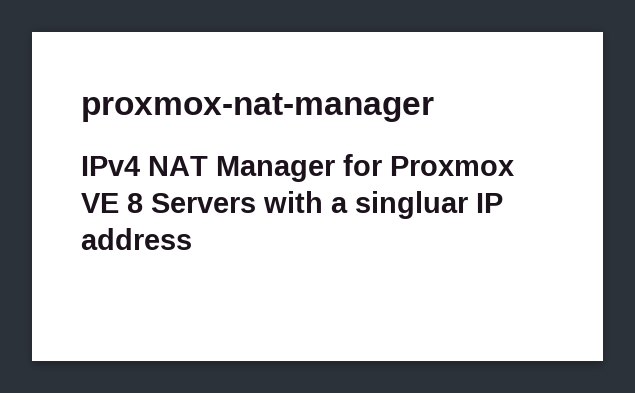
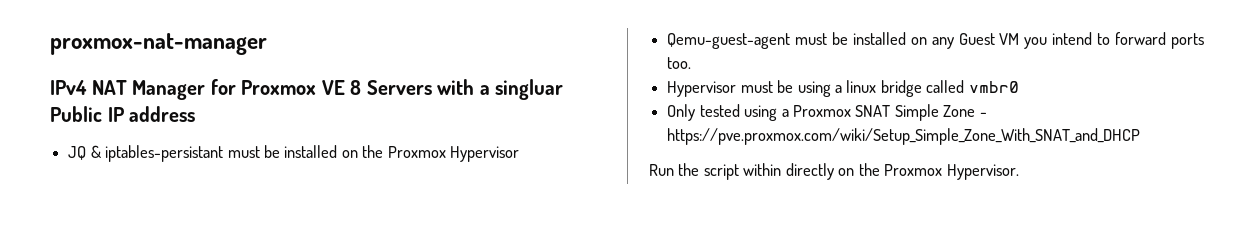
- IPv4 NAT Manager for Proxmox VE 8 Servers with a singluar IP address
+ IPv4 NAT Manager for Proxmox VE 8 Servers with a singluar Public IP address
+ JQ & iptables-persistant must be installed on the Proxmox Hypervisor
+ Qemu-guest-agent must be installed on any Guest VM you intend to forward ports too.
+ Hypervisor must be using a linux bridge called vmbr0
+ Only tested using a Proxmox SNAT Simple Zone - https://pve.proxmox.com/wiki/Setup_Simple_Zone_With_SNAT_and_DHCP
+ Run the script within directly on the Proxmox Hypervisor.

